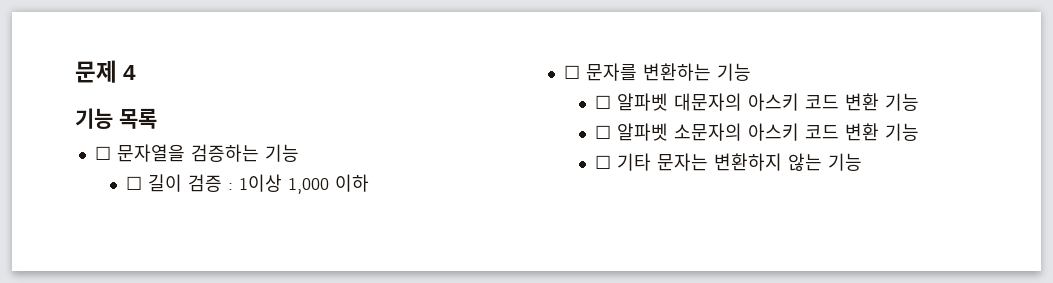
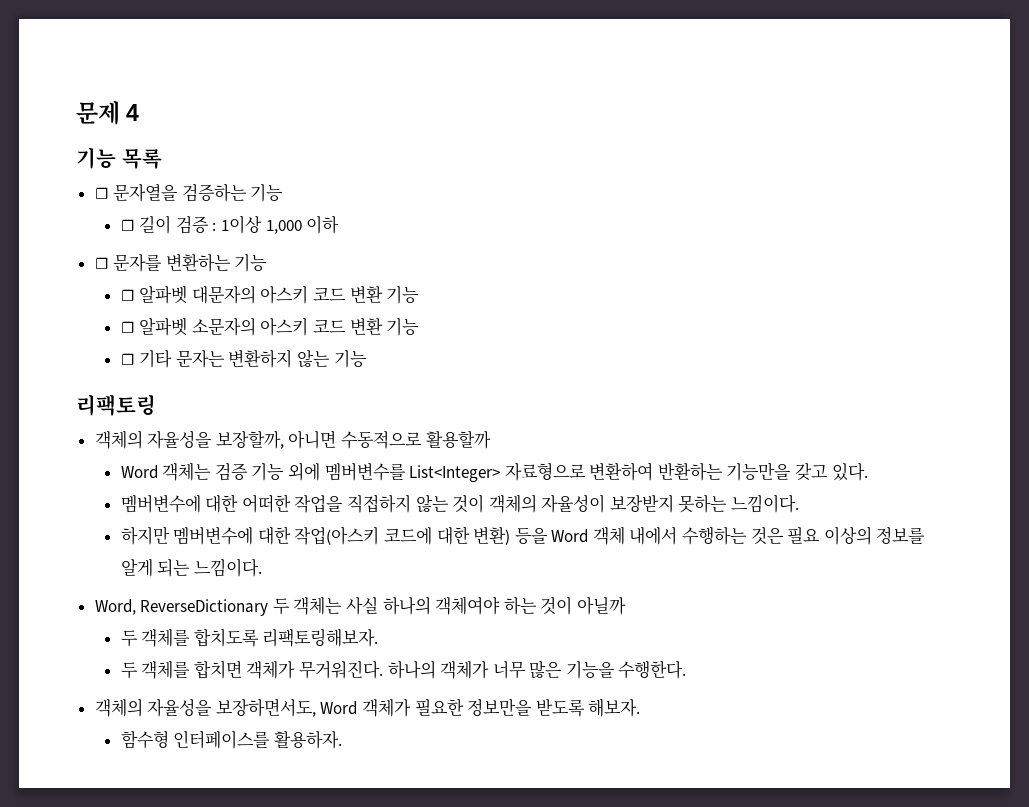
+ 리팩토링
+ 객체의 자율성을 보장할까, 아니면 수동적으로 활용할까
+ Word 객체는 검증 기능 외에 멤버변수를 List<Integer> 자료형으로 변환하여 반환하는 기능만을 갖고 있다.
+ 멤버변수에 대한 어떠한 작업을 직접하지 않는 것이 객체의 자율성이 보장받지 못하는 느낌이다.
+ 하지만 멤버변수에 대한 작업(아스키 코드에 대한 변환) 등을 Word 객체 내에서 수행하는 것은 필요 이상의 정보를 알게 되는 느낌이다.
+ Word, ReverseDictionary 두 객체는 사실 하나의 객체여야 하는 것이 아닐까
+ 두 객체를 합치도록 리팩토링해보자.
+ 두 객체를 합치면 객체가 무거워진다. 하나의 객체가 너무 많은 기능을 수행한다.
+ 객체의 자율성을 보장하면서도, Word 객체가 필요한 정보만을 받도록 해보자.
+ 함수형 인터페이스를 활용하자.

